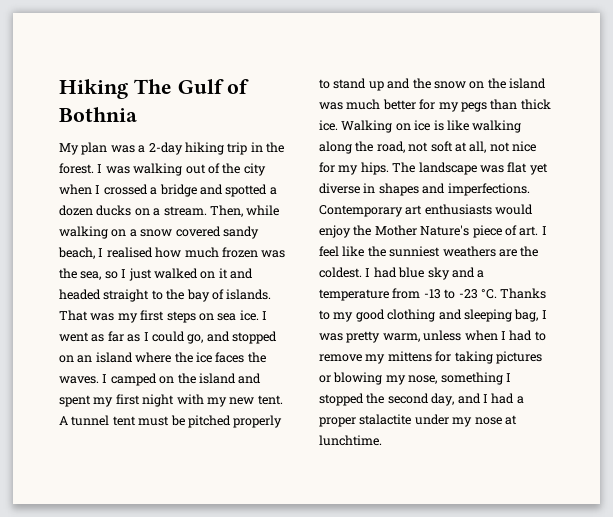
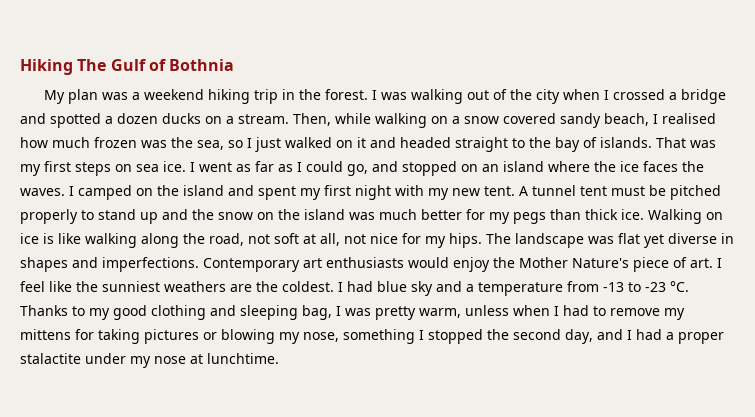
- My plan was a 2-day hiking trip in the forest.
+ My plan was a weekend hiking trip in the forest.

